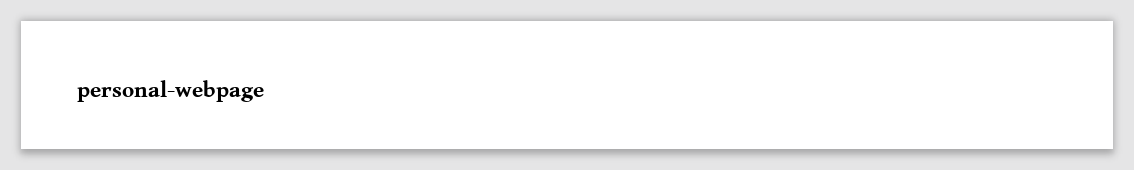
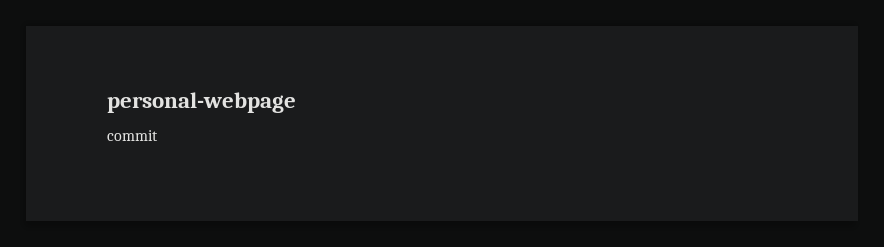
+ commit

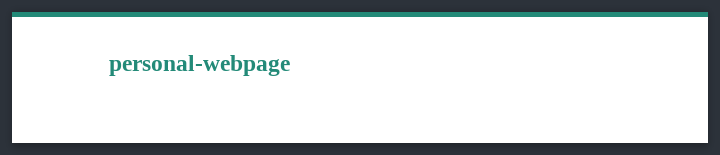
- commit

